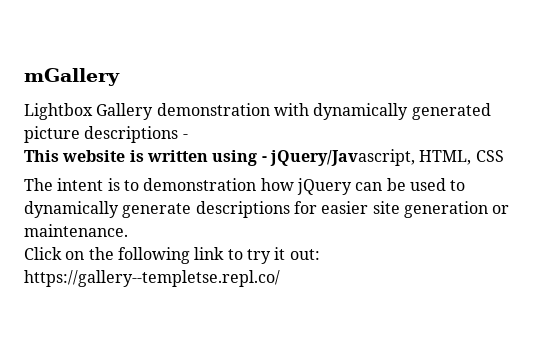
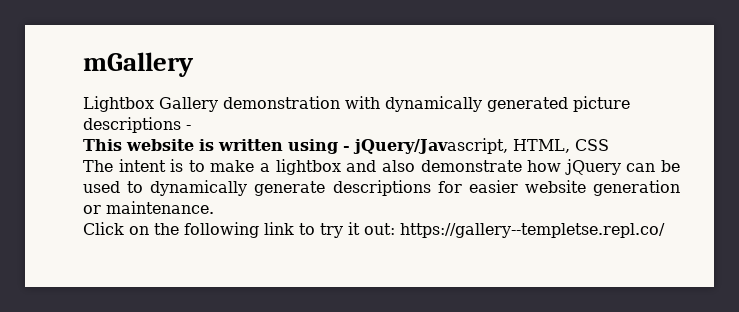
- The intent is to demonstration how jQuery can be used to dynamically generate descriptions for easier site generation or maintenance.
+ The intent is to make a lightbox and also demonstrate how jQuery can be used to dynamically generate descriptions for easier website generation or maintenance.

